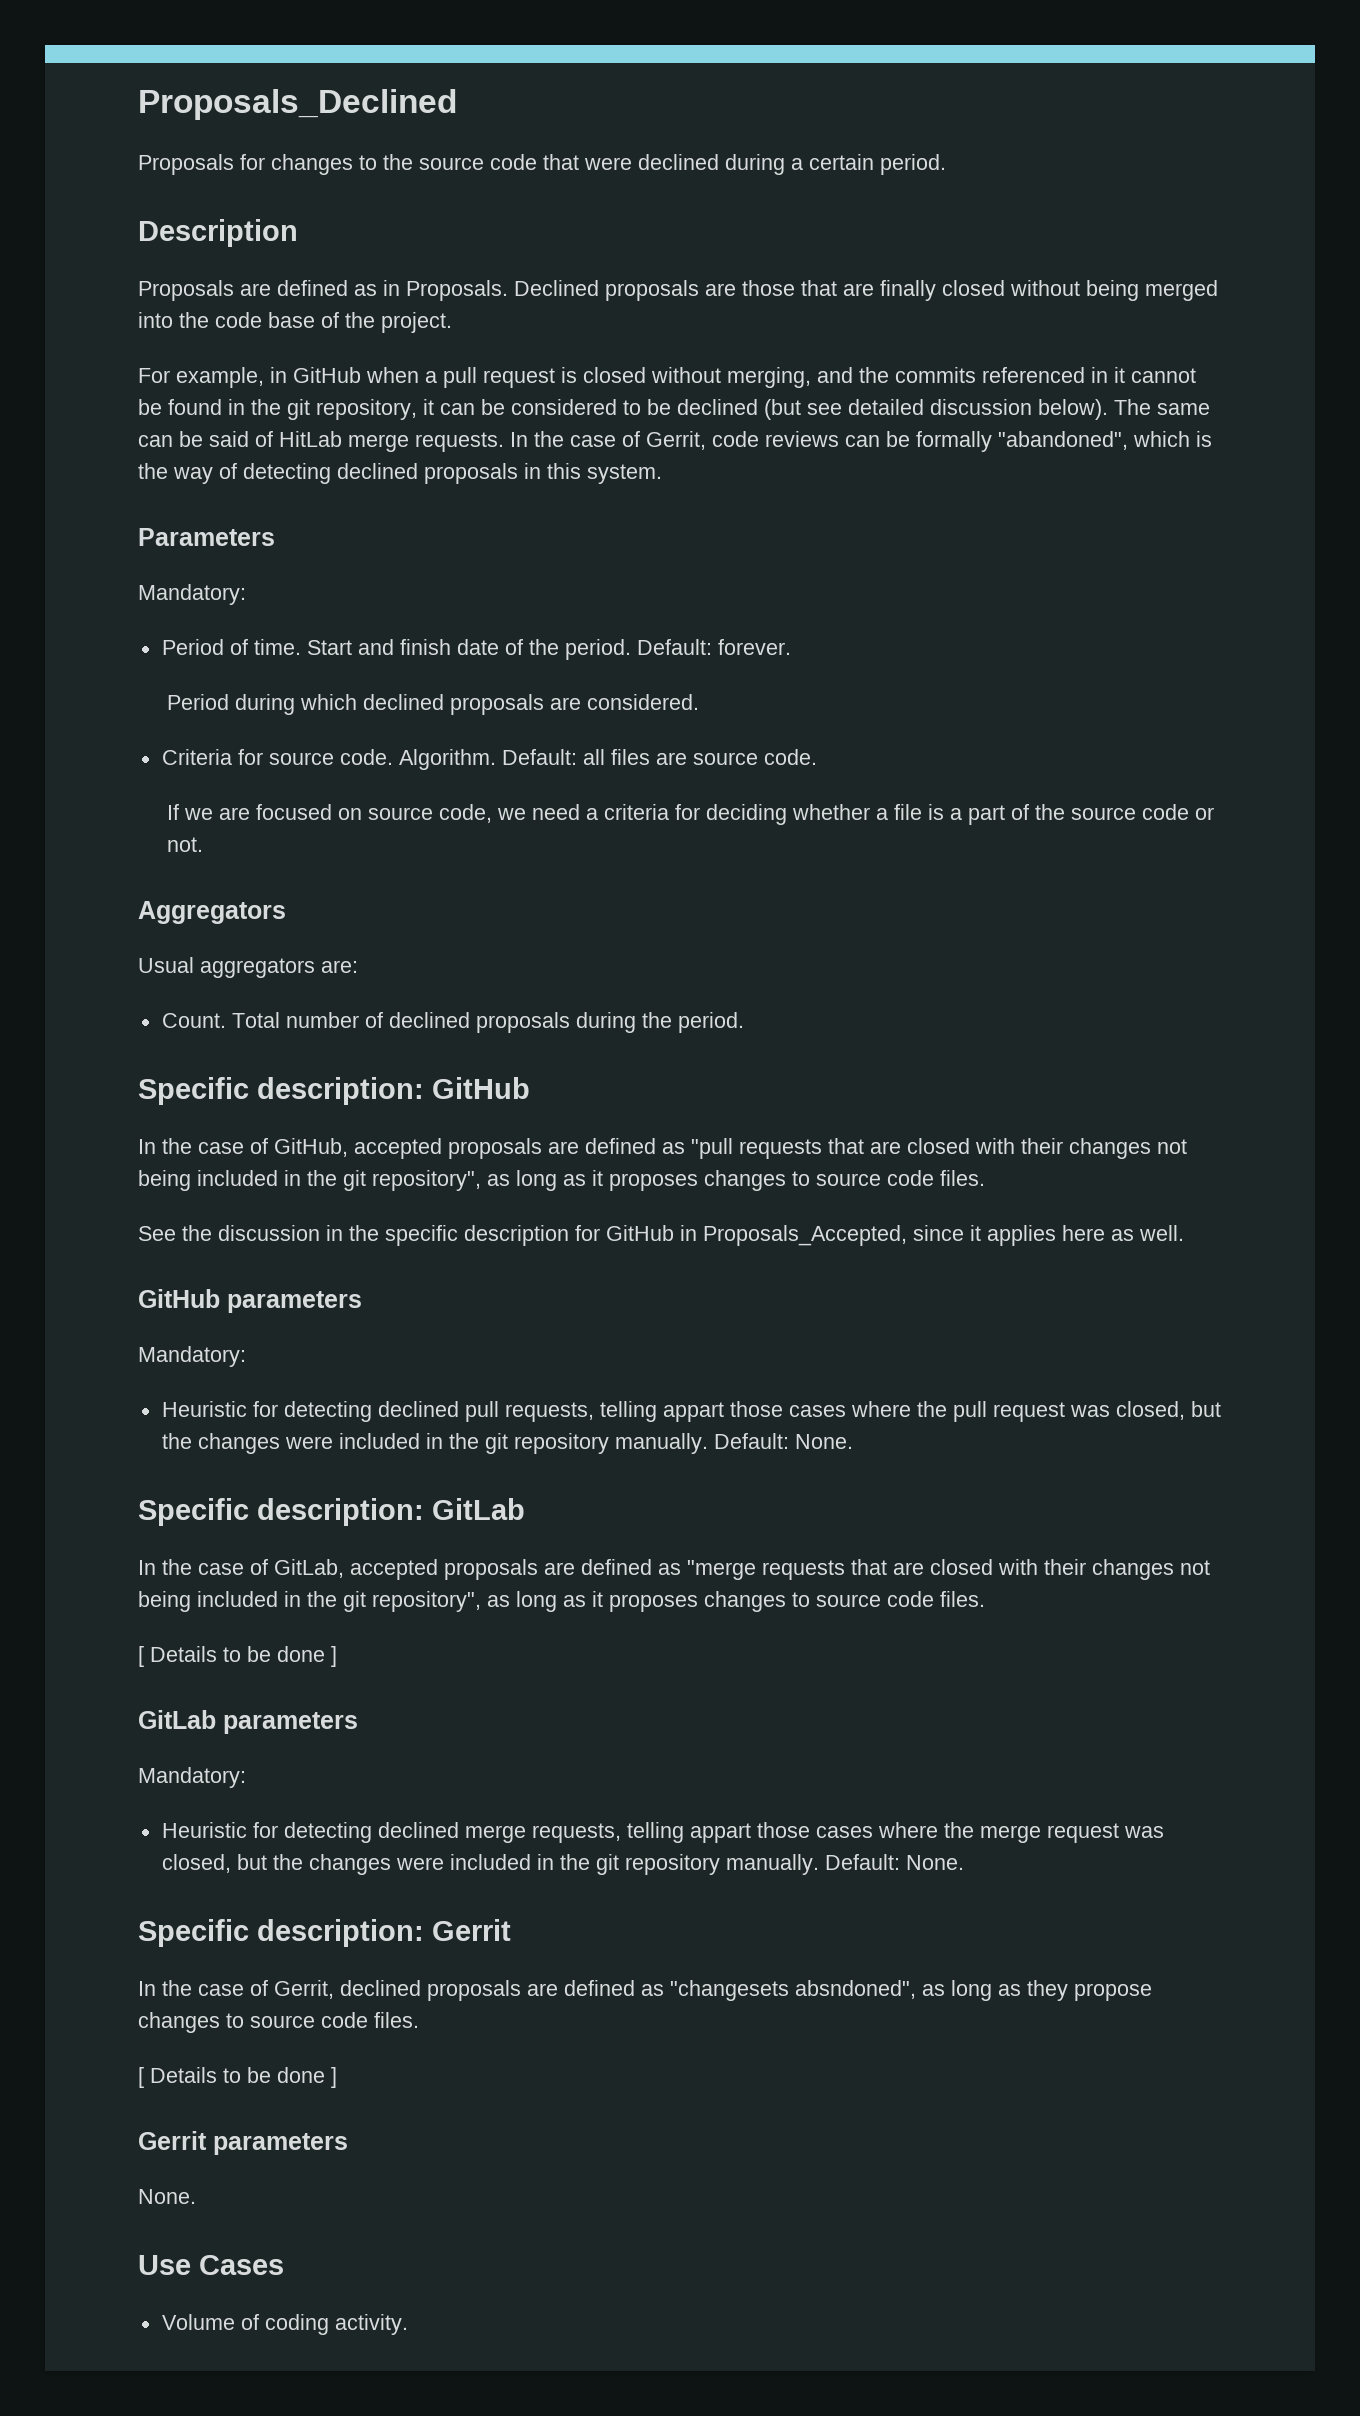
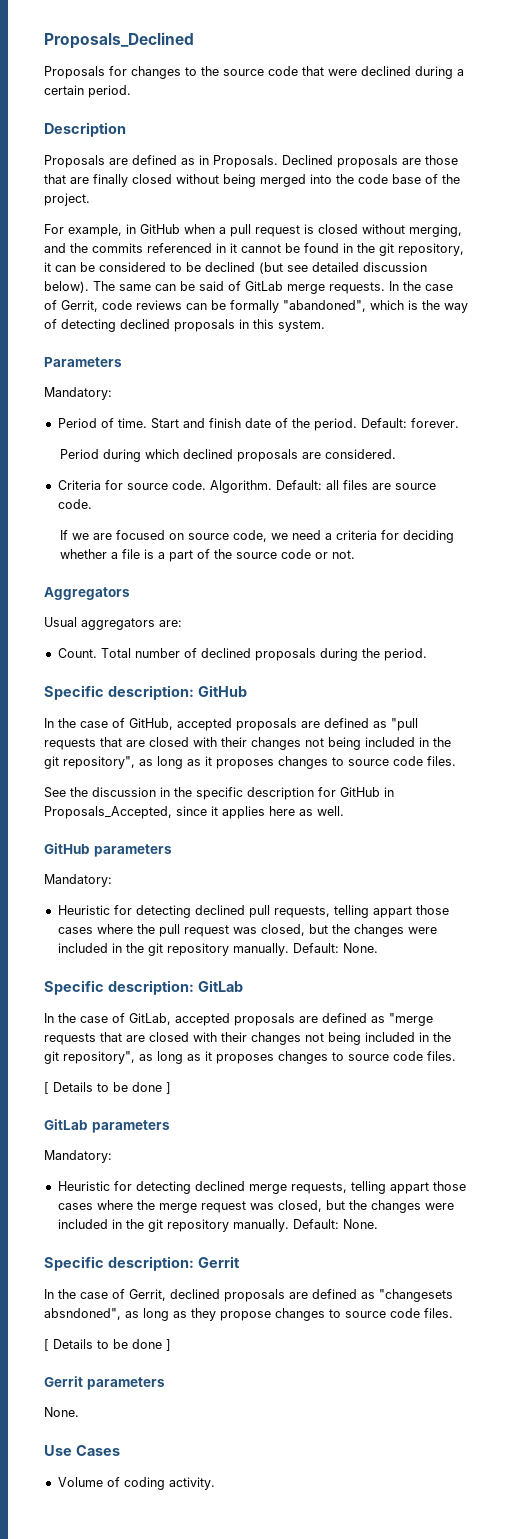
- The same can be said of HitLab merge requests.
+ The same can be said of GitLab merge requests.

